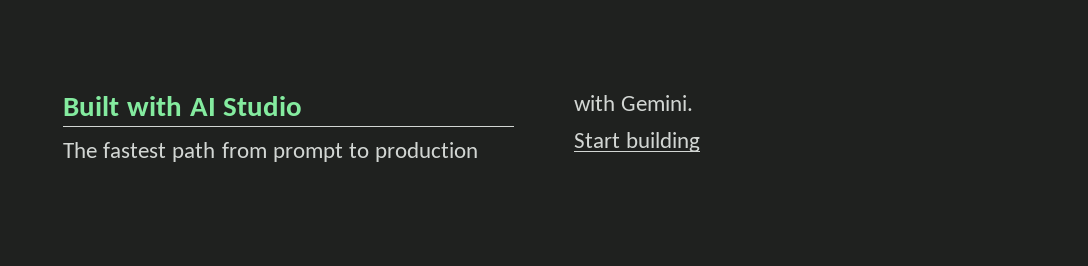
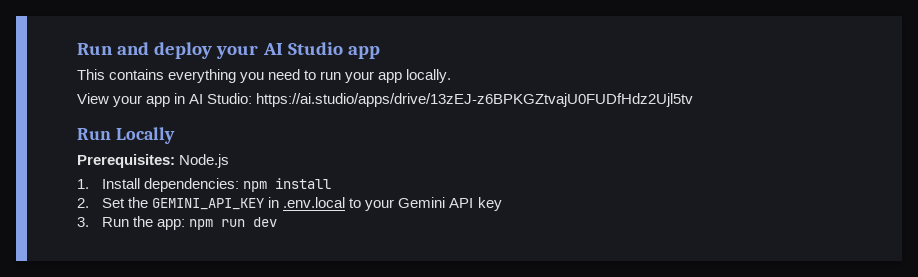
- Built with AI Studio
- The fastest path from prompt to production with Gemini.
- Start building
+ Run and deploy your AI Studio app
+ This contains everything you need to run your app locally.
+ View your app in AI Studio: https://ai.studio/apps/drive/13zEJ-z6BPKGZtvajU0FUDfHdz2Ujl5tv
+ Run Locally
+ Prerequisites: Node.js
+ 1. Install dependencies: npm install
+ 2. Set the GEMINI_API_KEY in .env.local to your Gemini API key
+ 3. Run the app: npm run dev

